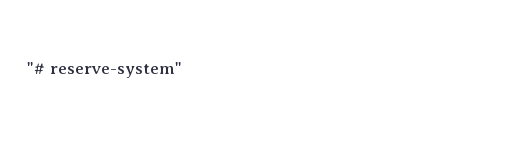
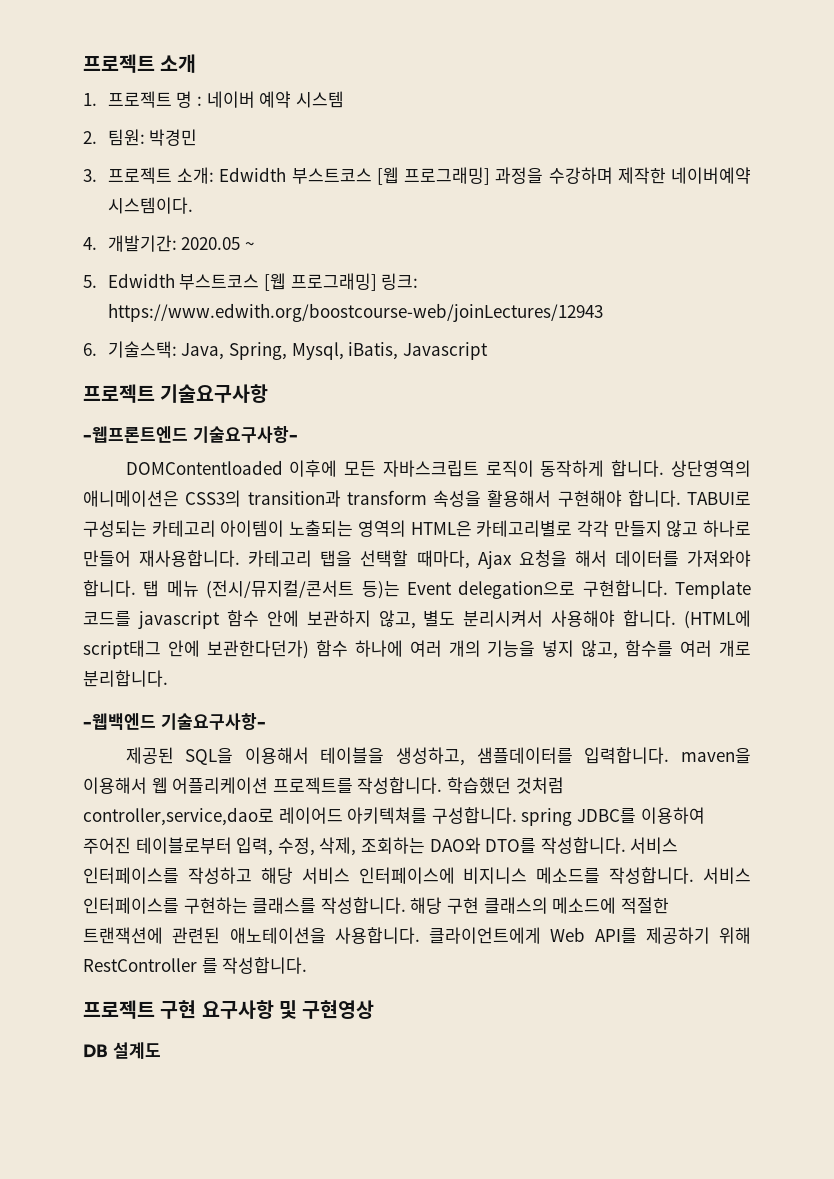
- "# reserve-system"
+ 프로젝트 소개
+ 1. 프로젝트 명 : 네이버 예약 시스템
+ 2. 팀원: 박경민
+ 3. 프로젝트 소개: Edwidth 부스트코스 [웹 프로그래밍] 과정을 수강하며 제작한 네이버예약 시스템이다.
+ 4. 개발기간: 2020.05 ~
+ 5. Edwidth 부스트코스 [웹 프로그래밍] 링크: https://www.edwith.org/boostcourse-web/joinLectures/12943
+ 6. 기술스택: Java, Spring, Mysql, iBatis, Javascript
+ 프로젝트 기술요구사항
+ -웹프론트엔드 기술요구사항-
+ DOMContentloaded 이후에 모든 자바스크립트 로직이 동작하게 합니다. 상단영역의 애니메이션은 CSS3의 transition과 transform 속성을 활용해서 구현해야 합니다. TABUI로 구성되는 카테고리 아이템이 노출되는 영역의 HTML은 카테고리별로 각각 만들지 않고 하나로 만들어 재사용합니다. 카테고리 탭을 선택할 때마다, Ajax 요청을 해서 데이터를 가져와야 합니다. 탭 메뉴 (전시/뮤지컬/콘서트 등)는 Event delegation으로 구현합니다. Template 코드를 javascript 함수 안에 보관하지 않고, 별도 분리시켜서 사용해야 합니다. (HTML에 script태그 안에 보관한다던가) 함수 하나에 여러 개의 기능을 넣지 않고, 함수를 여러 개로 분리합니다.
+ -웹백엔드 기술요구사항-
+ 제공된 SQL을 이용해서 테이블을 생성하고, 샘플데이터를 입력합니다. maven을 이용해서 웹 어플리케이션 프로젝트를 작성합니다. 학습했던 것처럼 controller,service,dao로 레이어드 아키텍쳐를 구성합니다. spring JDBC를 이용하여 주어진 테이블로부터 입력, 수정, 삭제, 조회하는 DAO와 DTO를 작성합니다. 서비스 인터페이스를 작성하고 해당 서비스 인터페이스에 비지니스 메소드를 작성합니다. 서비스 인터페이스를 구현하는 클래스를 작성합니다. 해당 구현 클래스의 메소드에 적절한 트랜잭션에 관련된 애노테이션을 사용합니다. 클라이언트에게 Web API를 제공하기 위해 RestController 를 작성합니다.
+ 프로젝트 구현 요구사항 및 구현영상
+ DB 설계도

